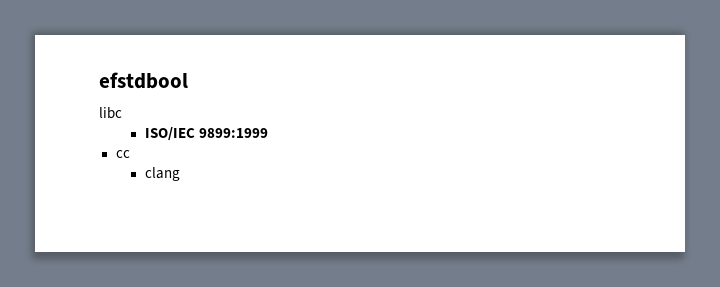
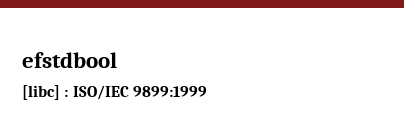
- libc
- ISO/IEC 9899:1999
+ [libc] : ISO/IEC 9899:1999
- cc
- clang

